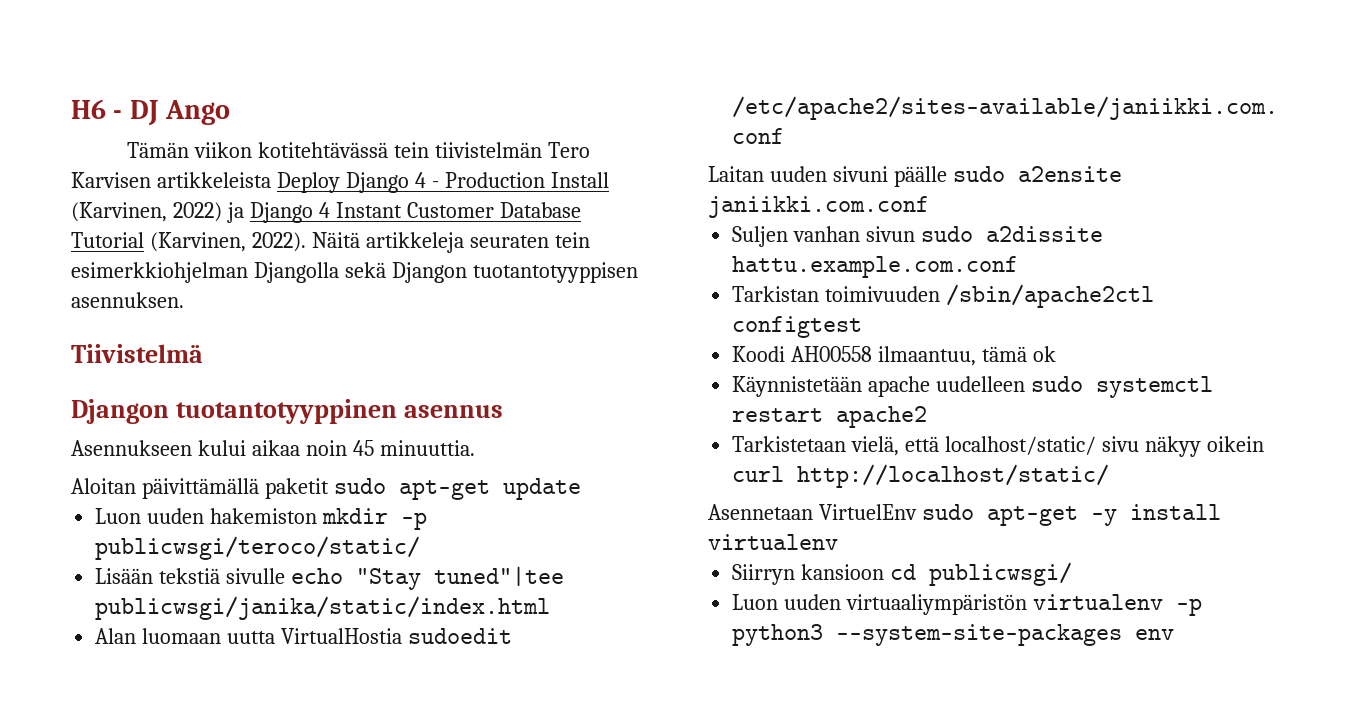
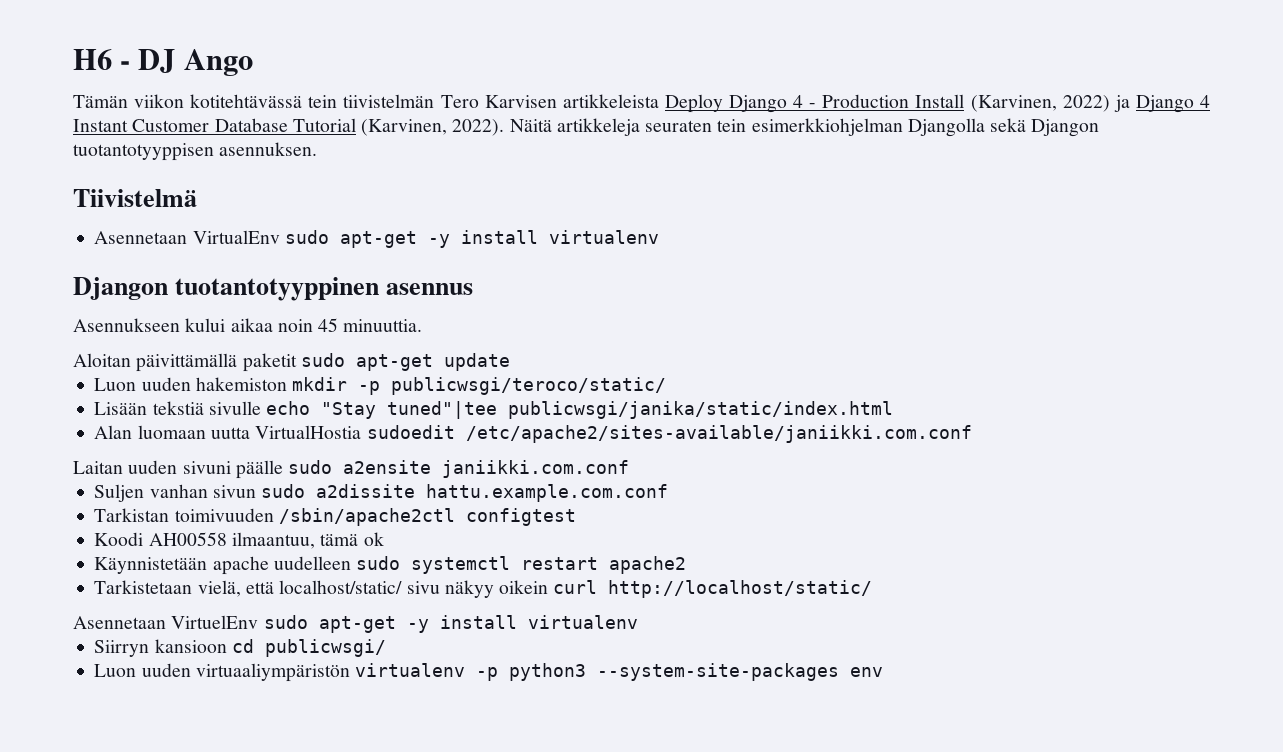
+ Asennetaan VirtualEnv sudo apt-get -y install virtualenv

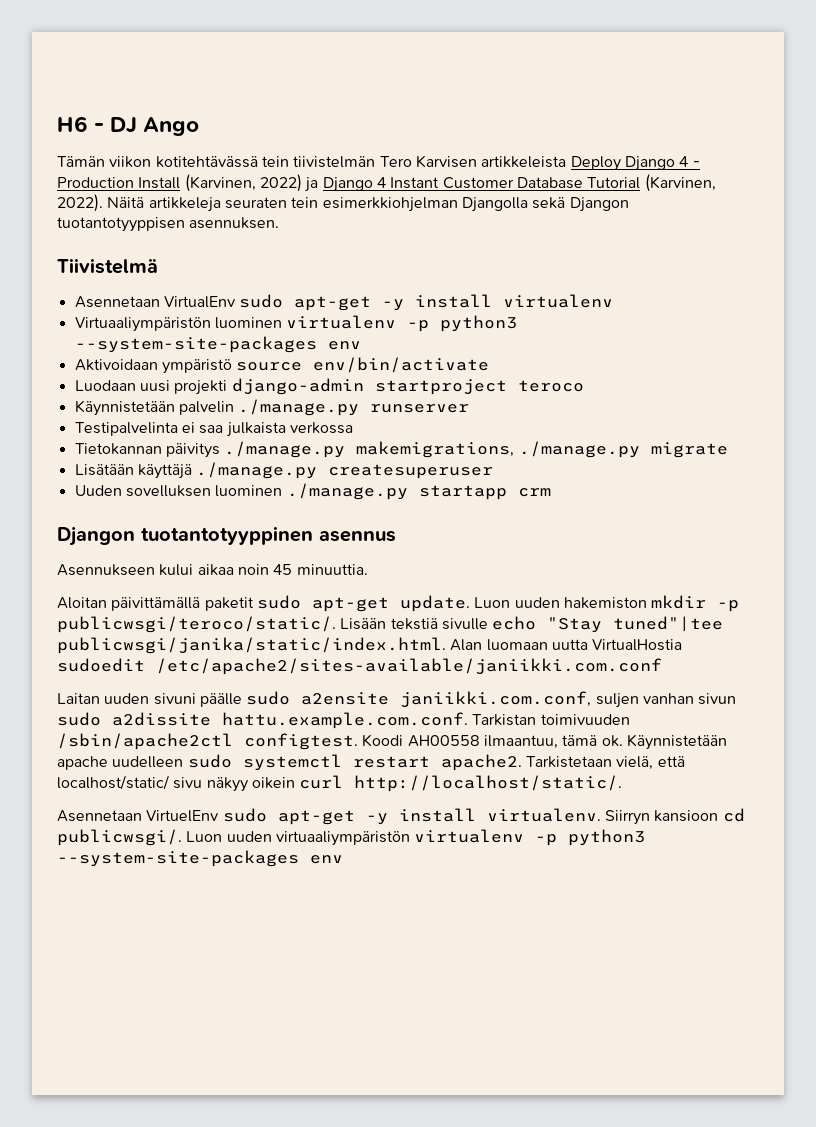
+ Virtuaaliympäristön luominen virtualenv -p python3 --system-site-packages env
+ Aktivoidaan ympäristö source env/bin/activate
+ Luodaan uusi projekti django-admin startproject teroco
+ Käynnistetään palvelin ./manage.py runserver
+ Testipalvelinta ei saa julkaista verkossa
+ Tietokannan päivitys ./manage.py makemigrations, ./manage.py migrate
+ Lisätään käyttäjä ./manage.py createsuperuser
+ Uuden sovelluksen luominen ./manage.py startapp crm
- Aloitan päivittämällä paketit sudo apt-get update
- Luon uuden hakemiston mkdir -p publicwsgi/teroco/static/
- Lisään tekstiä sivulle echo "Stay tuned"|tee publicwsgi/janika/static/index.html
- Alan luomaan uutta VirtualHostia sudoedit /etc/apache2/sites-available/janiikki.com.conf
+ Aloitan päivittämällä paketit sudo apt-get update. Luon uuden hakemiston mkdir -p publicwsgi/teroco/static/. Lisään tekstiä sivulle echo "Stay tuned"|tee publicwsgi/janika/static/index.html. Alan luomaan uutta VirtualHostia sudoedit /etc/apache2/sites-available/janiikki.com.conf
- Laitan uuden sivuni päälle sudo a2ensite janiikki.com.conf
- Suljen vanhan sivun sudo a2dissite hattu.example.com.conf
- Tarkistan toimivuuden /sbin/apache2ctl configtest
- Koodi AH00558 ilmaantuu, tämä ok
- Käynnistetään apache uudelleen sudo systemctl restart apache2
- Tarkistetaan vielä, että localhost/static/ sivu näkyy oikein curl http://localhost/static/
+ Laitan uuden sivuni päälle sudo a2ensite janiikki.com.conf, suljen vanhan sivun sudo a2dissite hattu.example.com.conf. Tarkistan toimivuuden /sbin/apache2ctl configtest. Koodi AH00558 ilmaantuu, tämä ok. Käynnistetään apache uudelleen sudo systemctl restart apache2. Tarkistetaan vielä, että localhost/static/ sivu näkyy oikein curl http://localhost/static/.
- Asennetaan VirtuelEnv sudo apt-get -y install virtualenv
- Siirryn kansioon cd publicwsgi/
- Luon uuden virtuaaliympäristön virtualenv -p python3 --system-site-packages env
+ Asennetaan VirtuelEnv sudo apt-get -y install virtualenv. Siirryn kansioon cd publicwsgi/. Luon uuden virtuaaliympäristön virtualenv -p python3 --system-site-packages env

